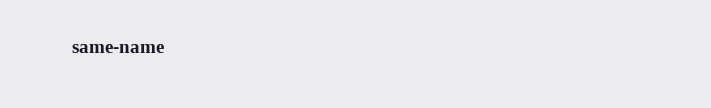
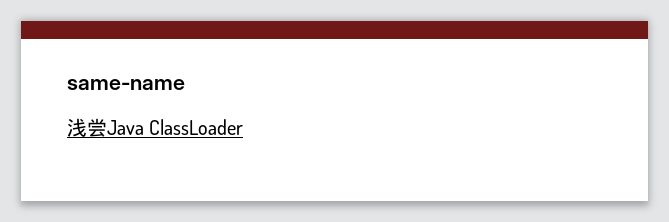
+ 浅尝Java ClassLoader

